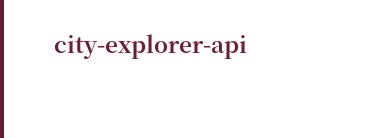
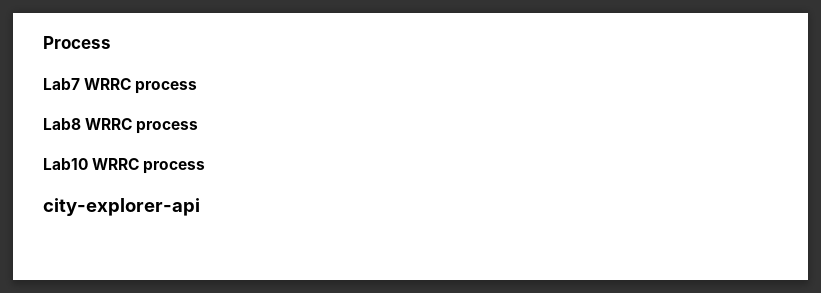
+ Process
+ Lab7 WRRC process
+ Lab8 WRRC process
+ Lab10 WRRC process

